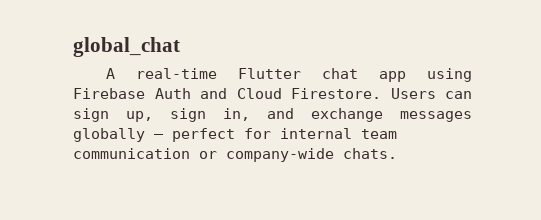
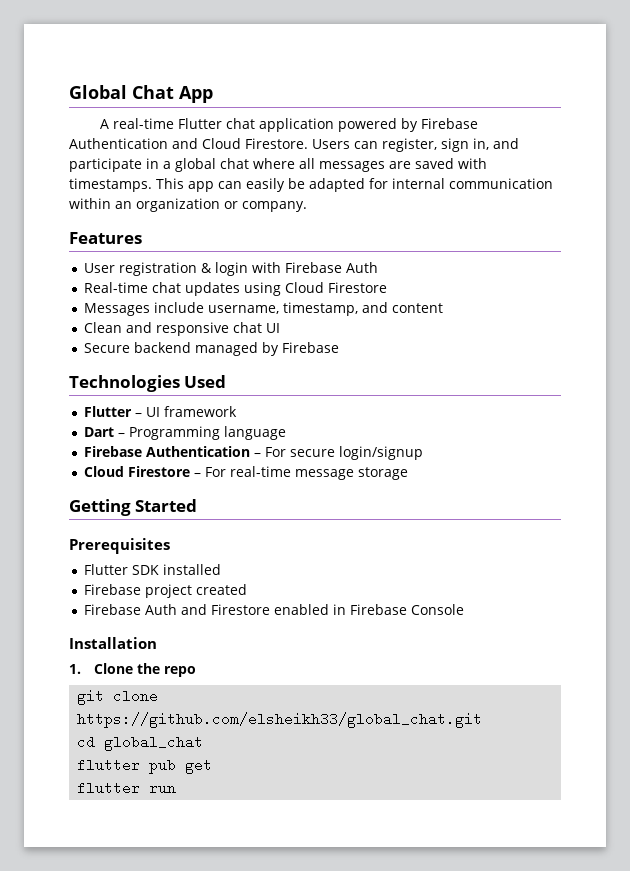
- global_chat
+ Global Chat App
- A real-time Flutter chat app using Firebase Auth and Cloud Firestore.
+ A real-time Flutter chat application powered by Firebase Authentication and Cloud Firestore.
- Users can sign up, sign in, and exchange messages globally — perfect for internal team communication or company-wide chats.
+ Users can register, sign in, and participate in a global chat where all messages are saved with timestamps. This app can easily be adapted for internal communication within an organization or company.
+ Features
+ User registration & login with Firebase Auth
+ Real-time chat updates using Cloud Firestore
+ Messages include username, timestamp, and content
+ Clean and responsive chat UI
+ Secure backend managed by Firebase
+ Technologies Used
+ Flutter – UI framework
+ Dart – Programming language
+ Firebase Authentication – For secure login/signup
+ Cloud Firestore – For real-time message storage
+ Getting Started
+ Prerequisites
+ Flutter SDK installed
+ Firebase project created
+ Firebase Auth and Firestore enabled in Firebase Console
+ Installation
+ 1. Clone the repo
+ git clone https://github.com/elsheikh33/global_chat.git
+ cd global_chat
+ flutter pub get
+ flutter run

